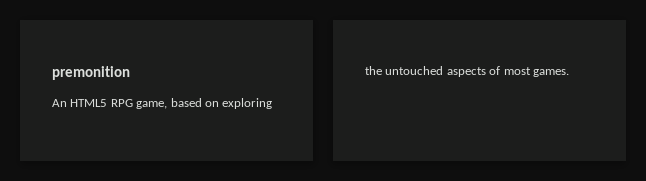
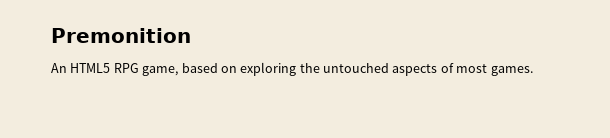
- premonition
+ Premonition

